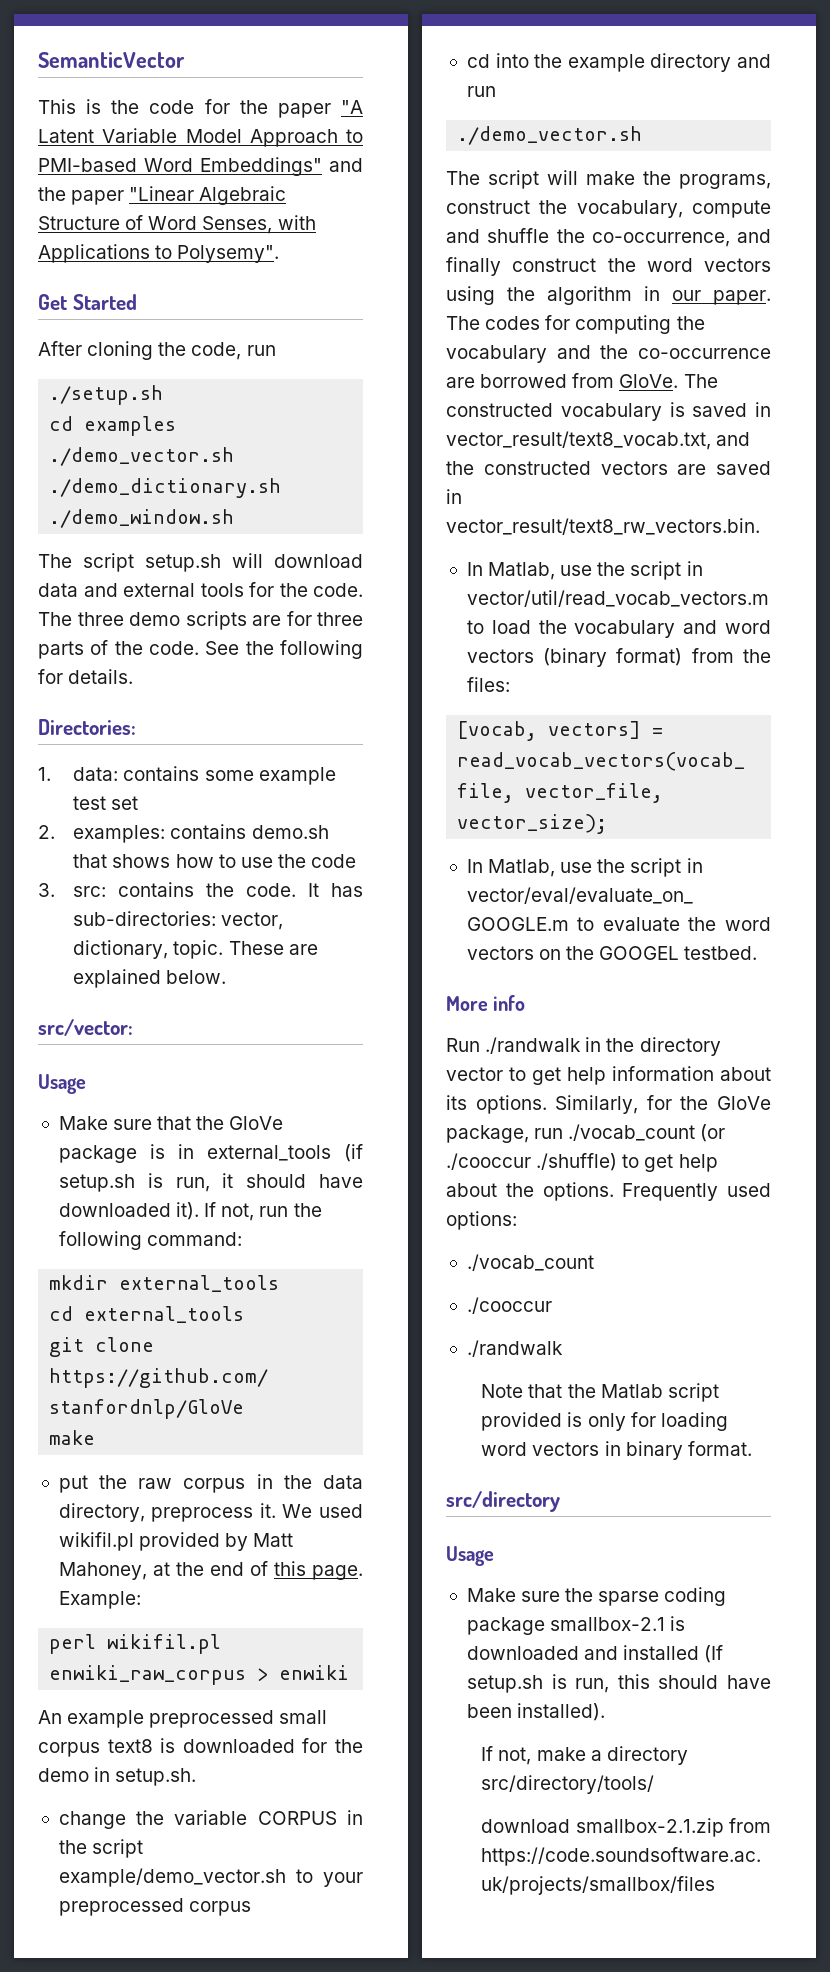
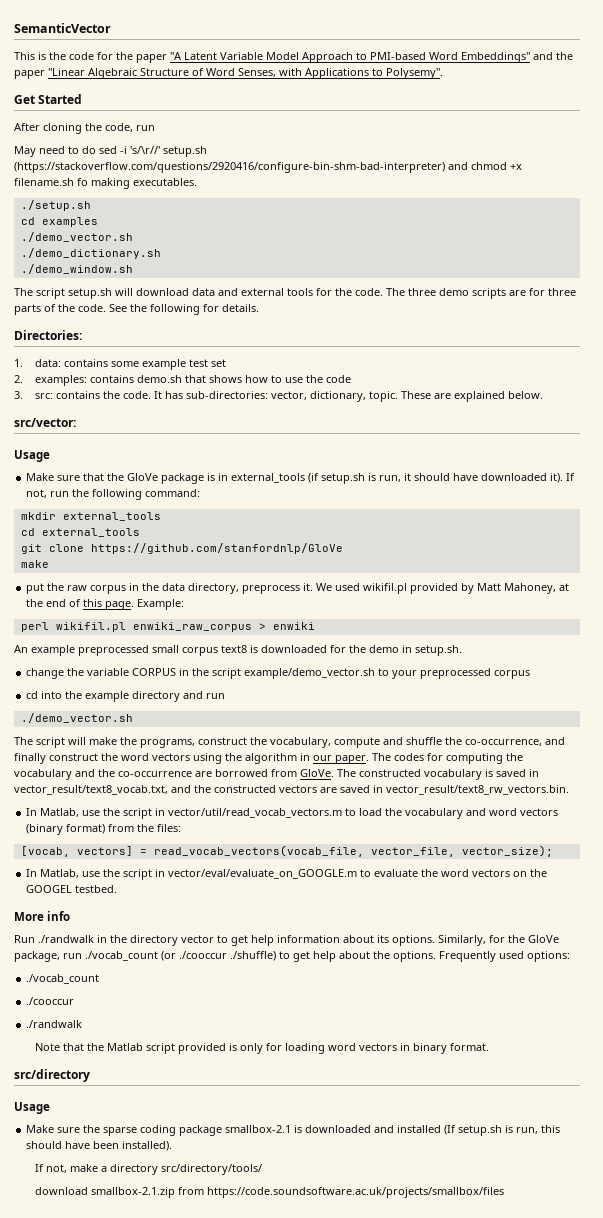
+ May need to do sed -i 's/\r//' setup.sh (https://stackoverflow.com/questions/2920416/configure-bin-shm-bad-interpreter) and chmod +x filename.sh fo making executables.

